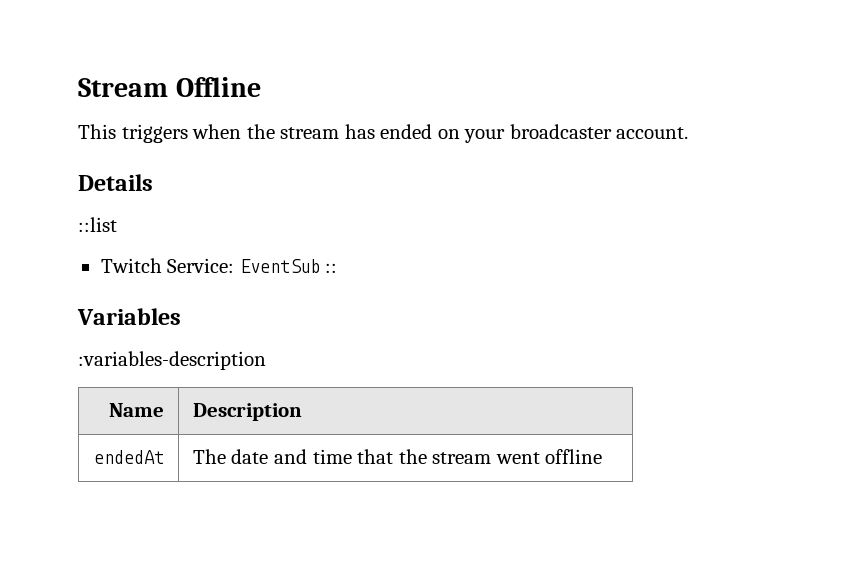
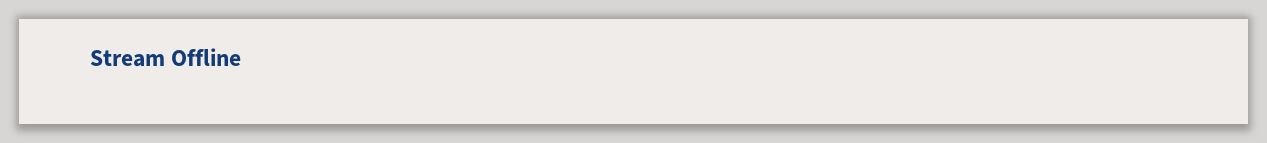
- This triggers when the stream has ended on your broadcaster account.
- Details
- ::list
- Twitch Service: EventSub ::
- Variables
- :variables-description
- Name | Description
- endedAt | The date and time that the stream went offline

